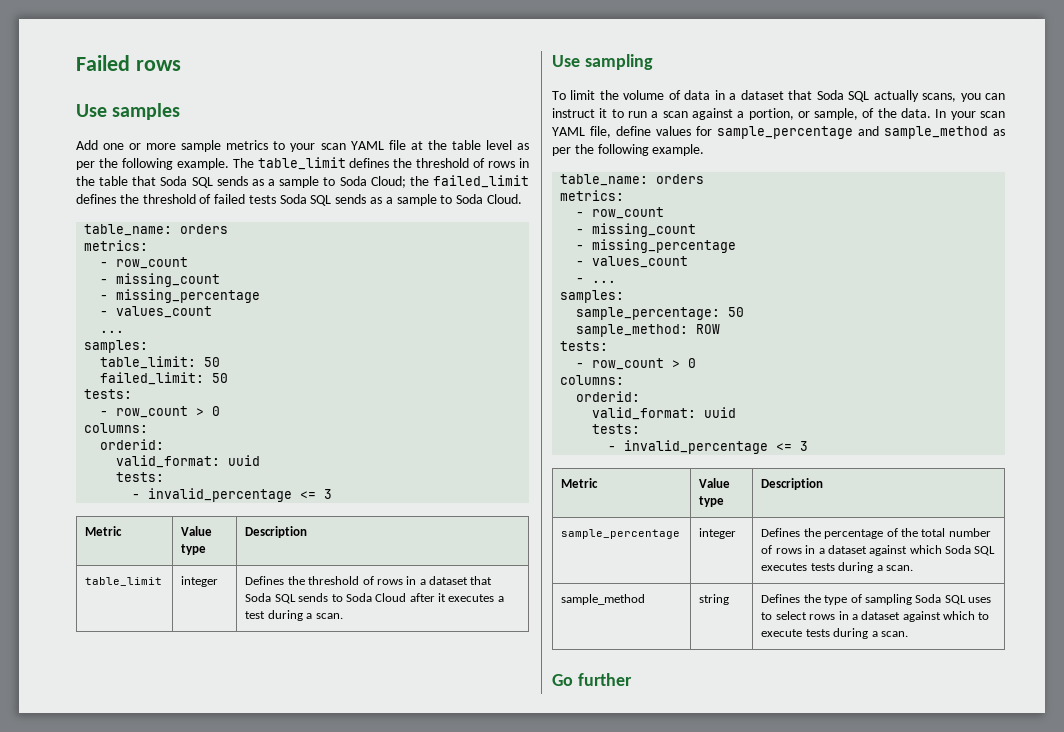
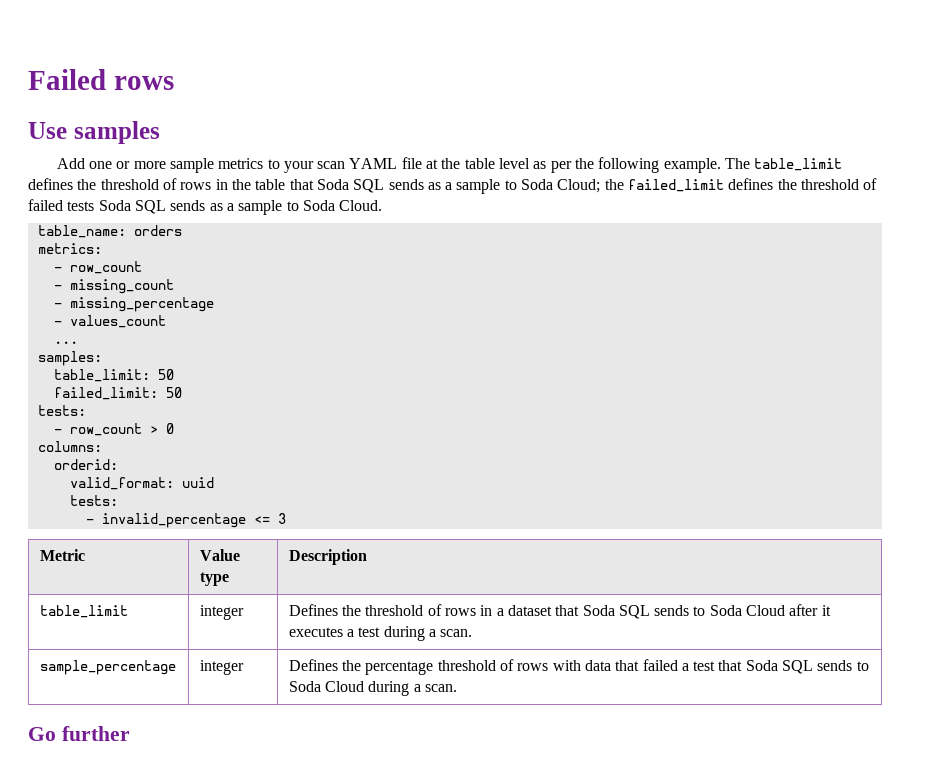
- Use sampling
- To limit the volume of data in a dataset that Soda SQL actually scans, you can instruct it to run a scan against a portion, or sample, of the data. In your scan YAML file, define values for sample_percentage and sample_method as per the following example.
- table_name: orders
- metrics:
- - row_count
- - missing_count
- - missing_percentage
- - values_count
- - ...
- samples:
- sample_percentage: 50
- sample_method: ROW
- tests:
- - row_count > 0
- columns:
- orderid:
- valid_format: uuid
- tests:
- - invalid_percentage <= 3
- Metric | Value type | Description
- sample_percentage | integer | Defines the percentage of the total number of rows in a dataset against which Soda SQL executes tests during a scan.
- sample_method | string | Defines the type of sampling Soda SQL uses to select rows in a dataset against which to execute tests during a scan.
+ sample_percentage | integer | Defines the percentage threshold of rows with data that failed a test that Soda SQL sends to Soda Cloud during a scan.

